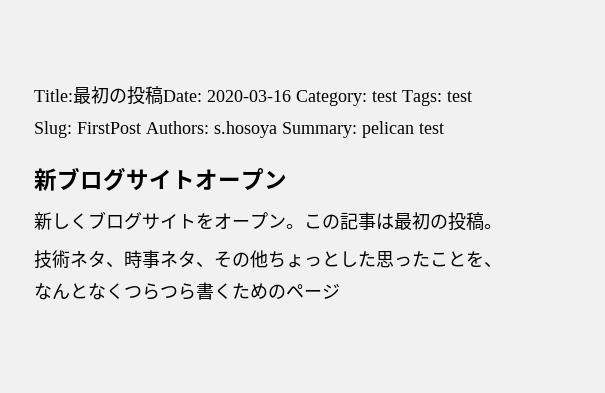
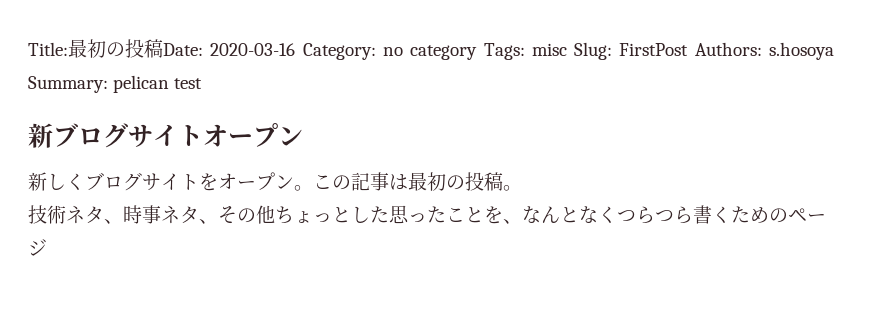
- Title:最初の投稿Date: 2020-03-16 Category: test Tags: test Slug: FirstPost Authors: s.hosoya Summary: pelican test
+ Title:最初の投稿Date: 2020-03-16 Category: no category Tags: misc Slug: FirstPost Authors: s.hosoya Summary: pelican test

